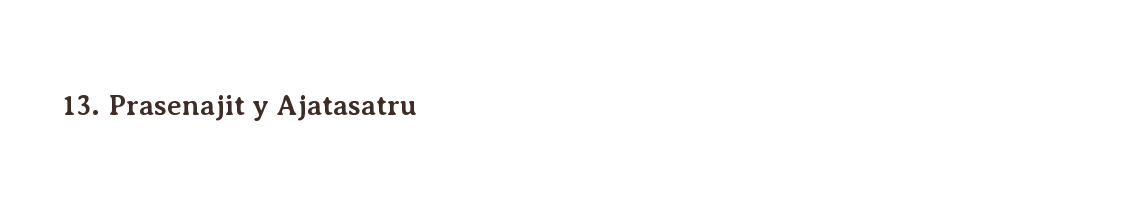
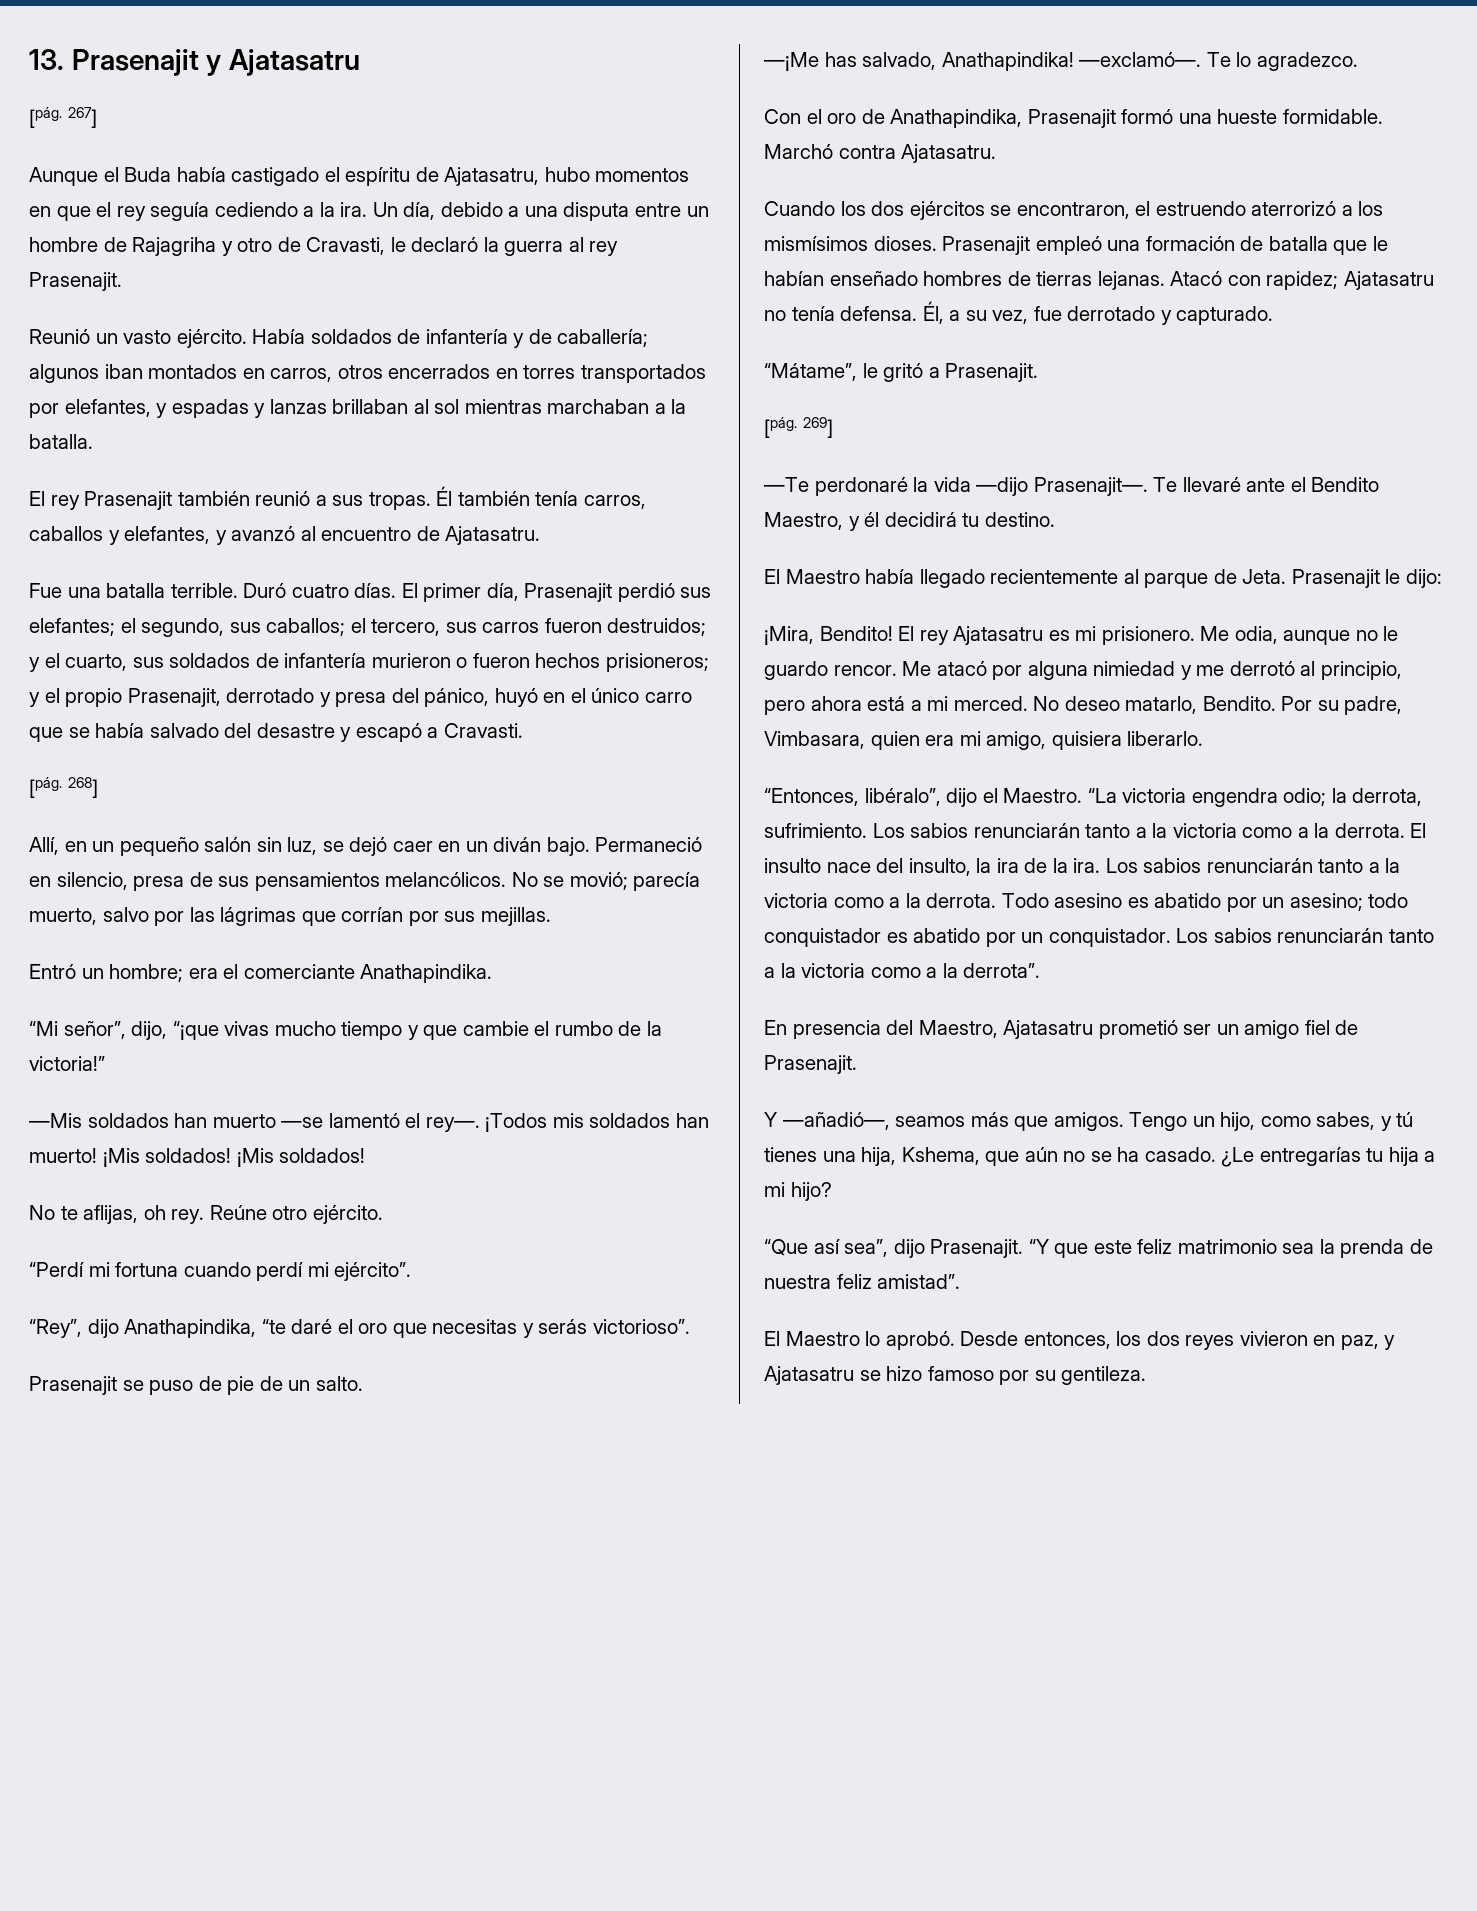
+ [pág. 267]
+ Aunque el Buda había castigado el espíritu de Ajatasatru, hubo momentos en que el rey seguía cediendo a la ira. Un día, debido a una disputa entre un hombre de Rajagriha y otro de Cravasti, le declaró la guerra al rey Prasenajit.
+ Reunió un vasto ejército. Había soldados de infantería y de caballería; algunos iban montados en carros, otros encerrados en torres transportados por elefantes, y espadas y lanzas brillaban al sol mientras marchaban a la batalla.
+ El rey Prasenajit también reunió a sus tropas. Él también tenía carros, caballos y elefantes, y avanzó al encuentro de Ajatasatru.
+ Fue una batalla terrible. Duró cuatro días. El primer día, Prasenajit perdió sus elefantes; el segundo, sus caballos; el tercero, sus carros fueron destruidos; y el cuarto, sus soldados de infantería murieron o fueron hechos prisioneros; y el propio Prasenajit, derrotado y presa del pánico, huyó en el único carro que se había salvado del desastre y escapó a Cravasti.
+ [pág. 268]
+ Allí, en un pequeño salón sin luz, se dejó caer en un diván bajo. Permaneció en silencio, presa de sus pensamientos melancólicos. No se movió; parecía muerto, salvo por las lágrimas que corrían por sus mejillas.
+ Entró un hombre; era el comerciante Anathapindika.
+ “Mi señor”, dijo, “¡que vivas mucho tiempo y que cambie el rumbo de la victoria!”
+ —Mis soldados han muerto —se lamentó el rey—. ¡Todos mis soldados han muerto! ¡Mis soldados! ¡Mis soldados!
+ No te aflijas, oh rey. Reúne otro ejército.
+ “Perdí mi fortuna cuando perdí mi ejército”.
+ “Rey”, dijo Anathapindika, “te daré el oro que necesitas y serás victorioso”.
+ Prasenajit se puso de pie de un salto.
+ —¡Me has salvado, Anathapindika! —exclamó—. Te lo agradezco.
+ Con el oro de Anathapindika, Prasenajit formó una hueste formidable. Marchó contra Ajatasatru.
+ Cuando los dos ejércitos se encontraron, el estruendo aterrorizó a los mismísimos dioses. Prasenajit empleó una formación de batalla que le habían enseñado hombres de tierras lejanas. Atacó con rapidez; Ajatasatru no tenía defensa. Él, a su vez, fue derrotado y capturado.
+ “Mátame”, le gritó a Prasenajit.
+ [pág. 269]
+ —Te perdonaré la vida —dijo Prasenajit—. Te llevaré ante el Bendito Maestro, y él decidirá tu destino.
+ El Maestro había llegado recientemente al parque de Jeta. Prasenajit le dijo:
+ ¡Mira, Bendito! El rey Ajatasatru es mi prisionero. Me odia, aunque no le guardo rencor. Me atacó por alguna nimiedad y me derrotó al principio, pero ahora está a mi merced. No deseo matarlo, Bendito. Por su padre, Vimbasara, quien era mi amigo, quisiera liberarlo.
+ “Entonces, libéralo”, dijo el Maestro. “La victoria engendra odio; la derrota, sufrimiento. Los sabios renunciarán tanto a la victoria como a la derrota. El insulto nace del insulto, la ira de la ira. Los sabios renunciarán tanto a la victoria como a la derrota. Todo asesino es abatido por un asesino; todo conquistador es abatido por un conquistador. Los sabios renunciarán tanto a la victoria como a la derrota”.
+ En presencia del Maestro, Ajatasatru prometió ser un amigo fiel de Prasenajit.
+ Y —añadió—, seamos más que amigos. Tengo un hijo, como sabes, y tú tienes una hija, Kshema, que aún no se ha casado. ¿Le entregarías tu hija a mi hijo?
+ “Que así sea”, dijo Prasenajit. “Y que este feliz matrimonio sea la prenda de nuestra feliz amistad”.
+ El Maestro lo aprobó. Desde entonces, los dos reyes vivieron en paz, y Ajatasatru se hizo famoso por su gentileza.

